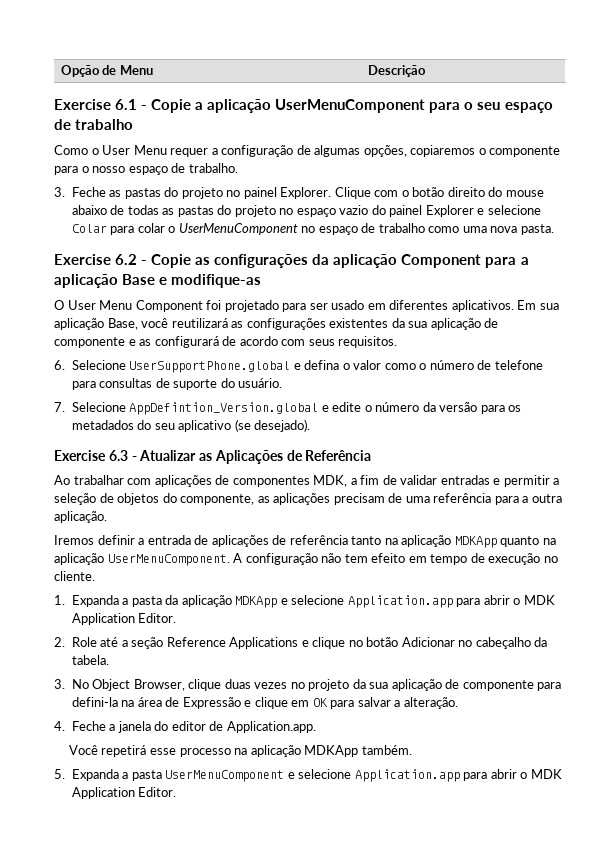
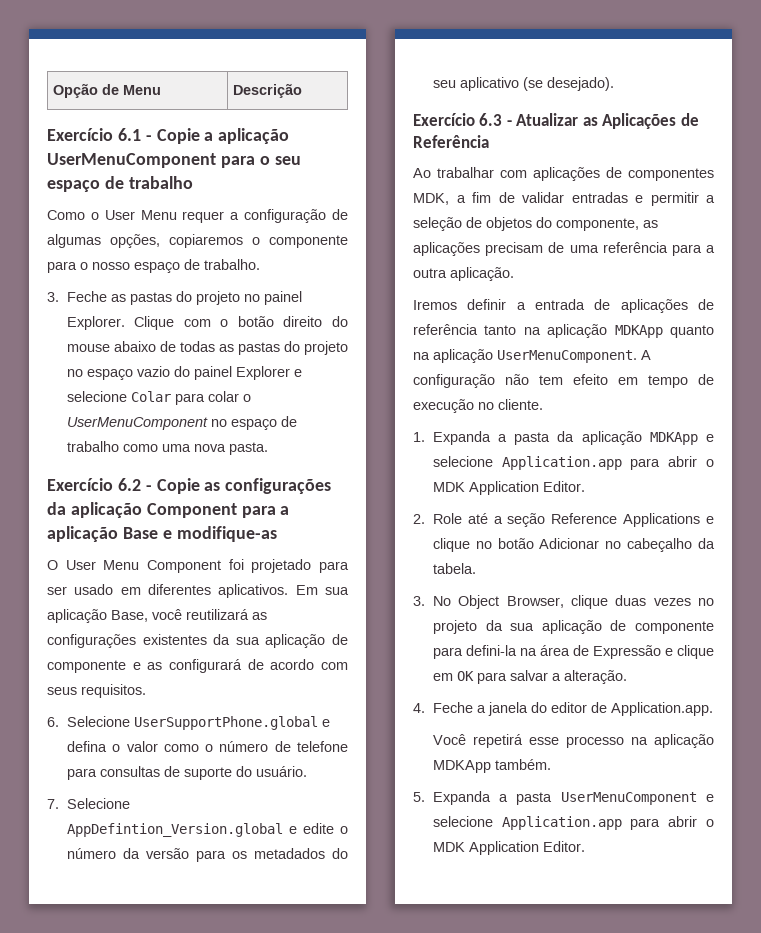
- Exercise 6.1 - Copie a aplicação UserMenuComponent para o seu espaço de trabalho
+ Exercício 6.1 - Copie a aplicação UserMenuComponent para o seu espaço de trabalho
- Exercise 6.2 - Copie as configurações da aplicação Component para a aplicação Base e modifique-as
+ Exercício 6.2 - Copie as configurações da aplicação Component para a aplicação Base e modifique-as
- Exercise 6.3 - Atualizar as Aplicações de Referência
+ Exercício 6.3 - Atualizar as Aplicações de Referência

